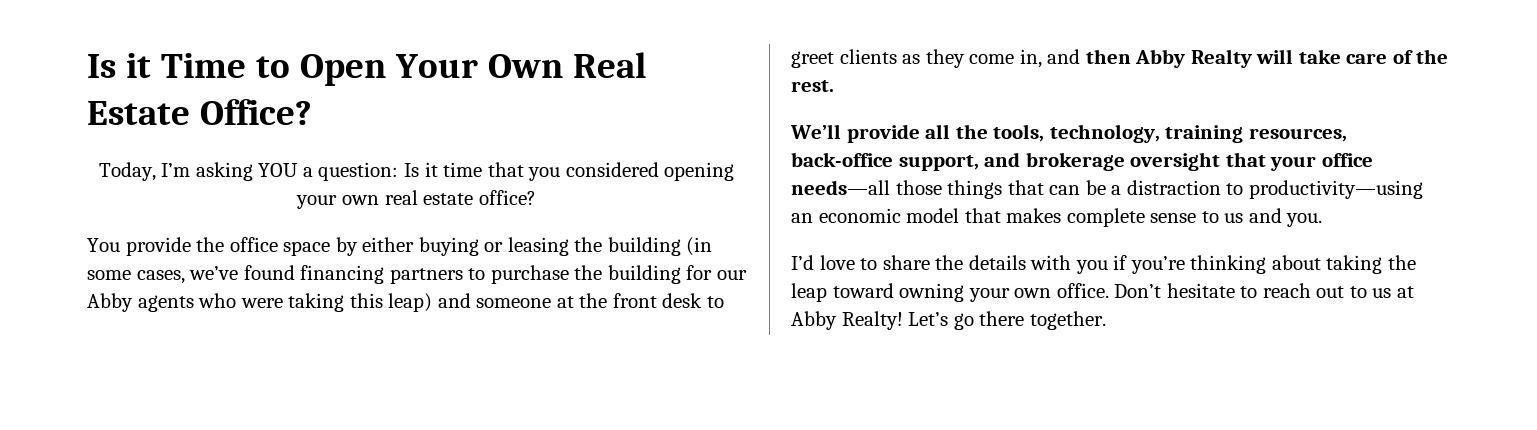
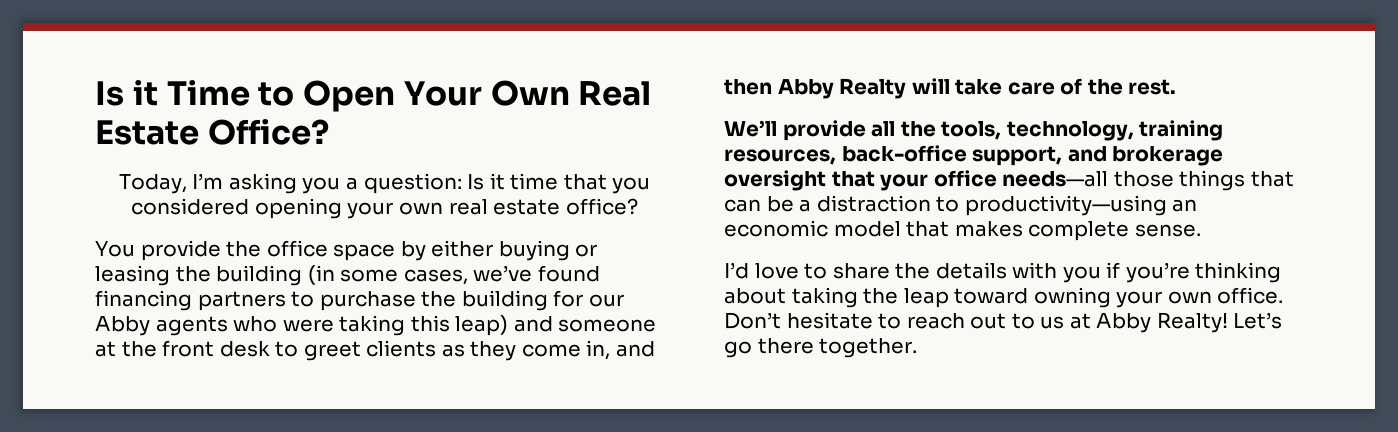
- Today, I’m asking YOU a question: Is it time that you considered opening your own real estate office?
+ Today, I’m asking you a question: Is it time that you considered opening your own real estate office?
- We’ll provide all the tools, technology, training resources, back-office support, and brokerage oversight that your office needs—all those things that can be a distraction to productivity—using an economic model that makes complete sense to us and you.
+ We’ll provide all the tools, technology, training resources, back-office support, and brokerage oversight that your office needs—all those things that can be a distraction to productivity—using an economic model that makes complete sense.

